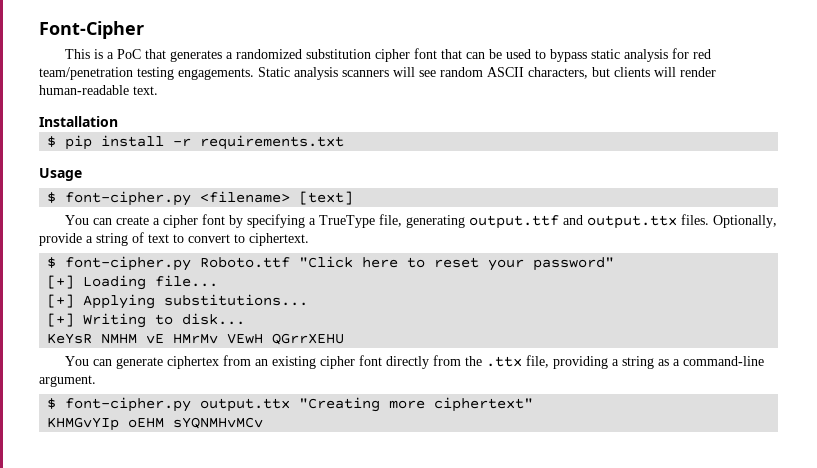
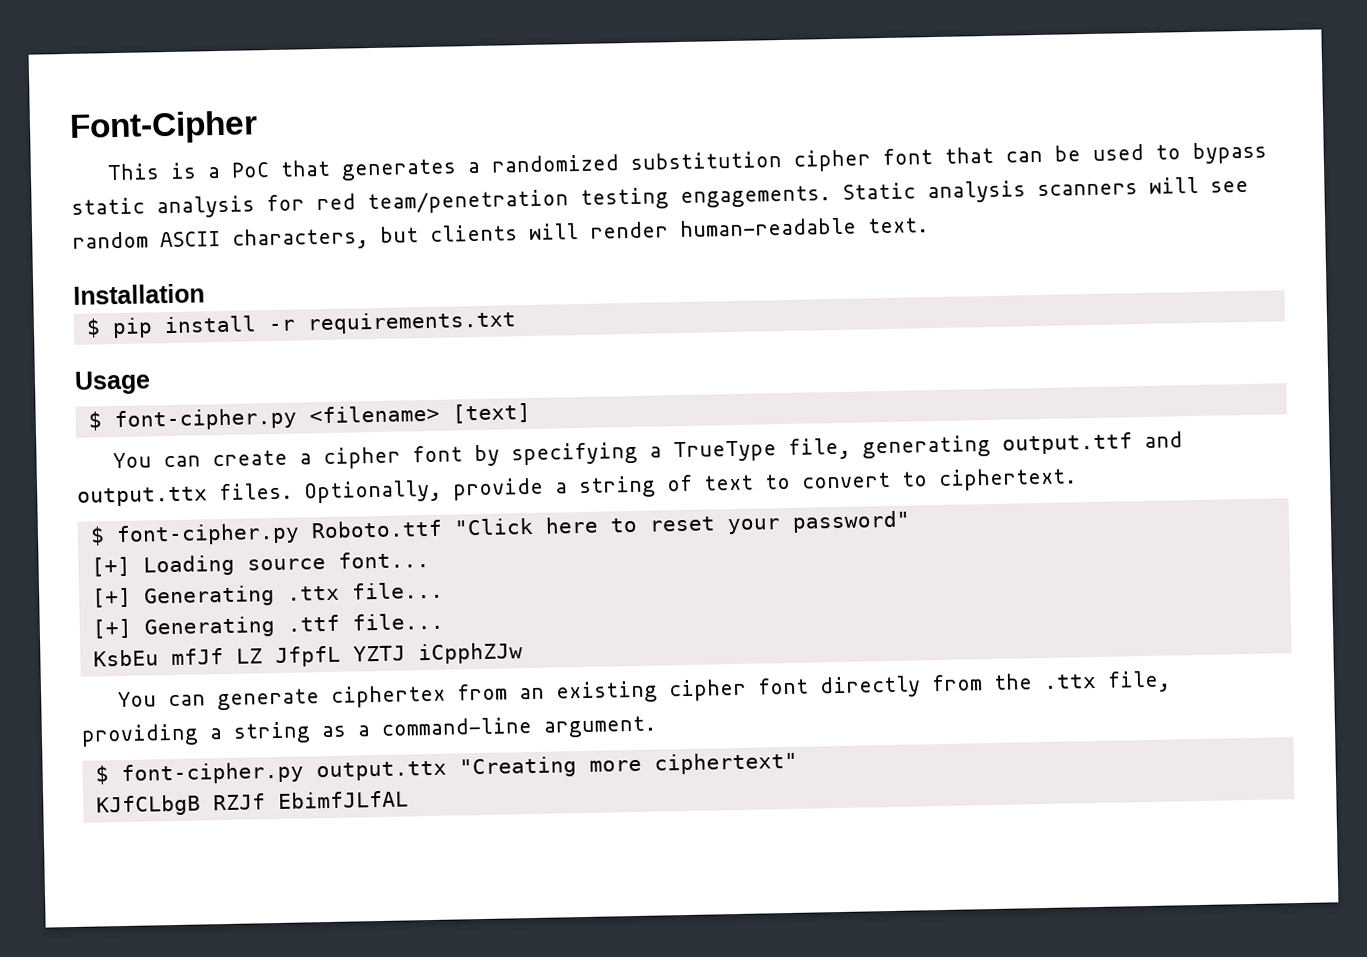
- [+] Loading file...
- [+] Applying substitutions...
- [+] Writing to disk...
- KeYsR NMHM vE HMrMv VEwH QGrrXEHU
+ [+] Loading source font...
+ [+] Generating .ttx file...
+ [+] Generating .ttf file...
+ KsbEu mfJf LZ JfpfL YZTJ iCpphZJw
- KHMGvYIp oEHM sYQNMHvMCv
+ KJfCLbgB RZJf EbimfJLfAL

